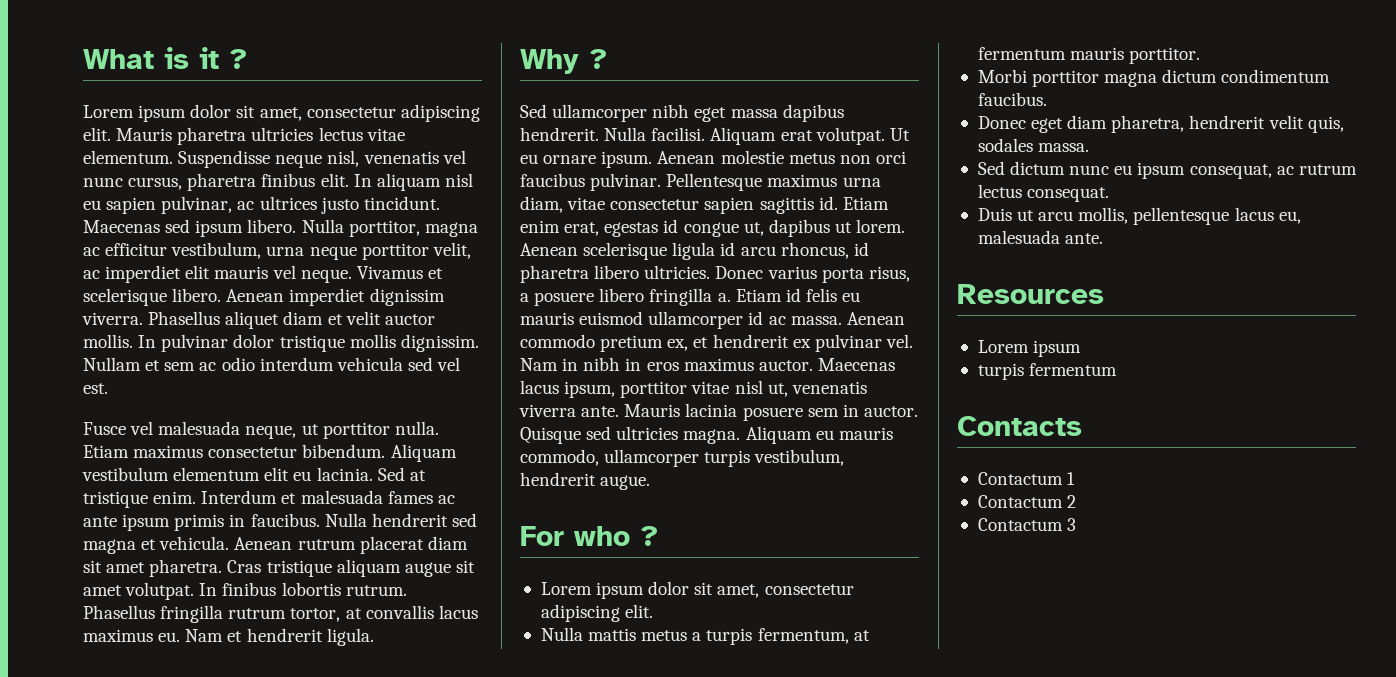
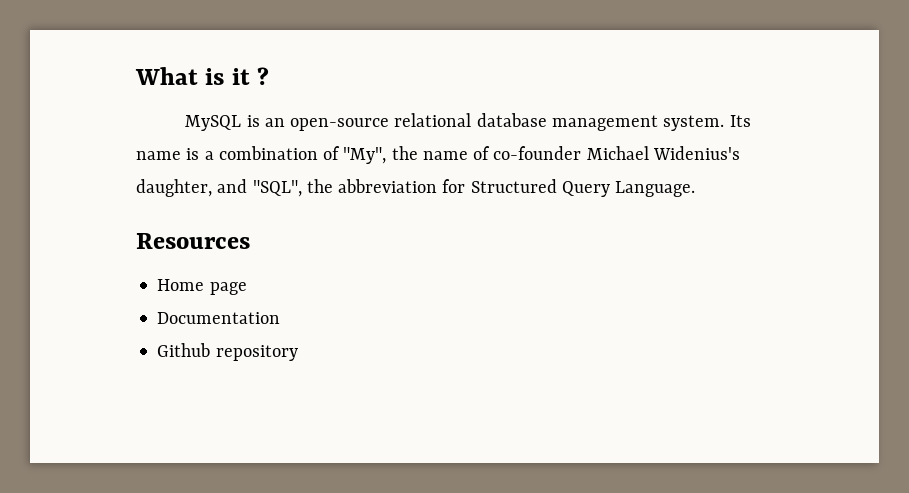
- Lorem ipsum dolor sit amet, consectetur adipiscing elit. Mauris pharetra ultricies lectus vitae elementum. Suspendisse neque nisl, venenatis vel nunc cursus, pharetra finibus elit. In aliquam nisl eu sapien pulvinar, ac ultrices justo tincidunt. Maecenas sed ipsum libero. Nulla porttitor, magna ac efficitur vestibulum, urna neque porttitor velit, ac imperdiet elit mauris vel neque. Vivamus et scelerisque libero. Aenean imperdiet dignissim viverra. Phasellus aliquet diam et velit auctor mollis. In pulvinar dolor tristique mollis dignissim. Nullam et sem ac odio interdum vehicula sed vel est.
- Fusce vel malesuada neque, ut porttitor nulla. Etiam maximus consectetur bibendum. Aliquam vestibulum elementum elit eu lacinia. Sed at tristique enim. Interdum et malesuada fames ac ante ipsum primis in faucibus. Nulla hendrerit sed magna et vehicula. Aenean rutrum placerat diam sit amet pharetra. Cras tristique aliquam augue sit amet volutpat. In finibus lobortis rutrum. Phasellus fringilla rutrum tortor, at convallis lacus maximus eu. Nam et hendrerit ligula.
- Why ?
- Sed ullamcorper nibh eget massa dapibus hendrerit. Nulla facilisi. Aliquam erat volutpat. Ut eu ornare ipsum. Aenean molestie metus non orci faucibus pulvinar. Pellentesque maximus urna diam, vitae consectetur sapien sagittis id. Etiam enim erat, egestas id congue ut, dapibus ut lorem. Aenean scelerisque ligula id arcu rhoncus, id pharetra libero ultricies. Donec varius porta risus, a posuere libero fringilla a. Etiam id felis eu mauris euismod ullamcorper id ac massa. Aenean commodo pretium ex, et hendrerit ex pulvinar vel. Nam in nibh in eros maximus auctor. Maecenas lacus ipsum, porttitor vitae nisl ut, venenatis viverra ante. Mauris lacinia posuere sem in auctor. Quisque sed ultricies magna. Aliquam eu mauris commodo, ullamcorper turpis vestibulum, hendrerit augue.
- For who ?
- Lorem ipsum dolor sit amet, consectetur adipiscing elit.
- Nulla mattis metus a turpis fermentum, at fermentum mauris porttitor.
- Morbi porttitor magna dictum condimentum faucibus.
- Donec eget diam pharetra, hendrerit velit quis, sodales massa.
- Sed dictum nunc eu ipsum consequat, ac rutrum lectus consequat.
- Duis ut arcu mollis, pellentesque lacus eu, malesuada ante.
+ MySQL is an open-source relational database management system. Its name is a combination of "My", the name of co-founder Michael Widenius's daughter, and "SQL", the abbreviation for Structured Query Language.
  Resources
- Lorem ipsum
- turpis fermentum
- Contacts
- Contactum 1
- Contactum 2
- Contactum 3
+ Home page
+ Documentation
+ Github repository

